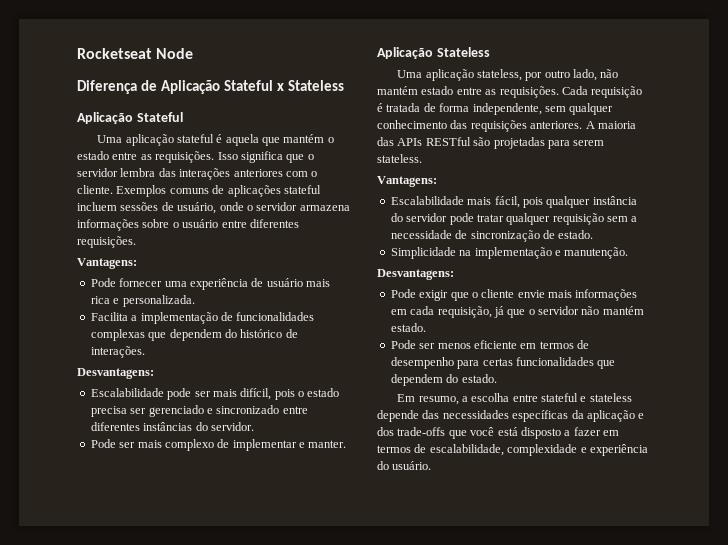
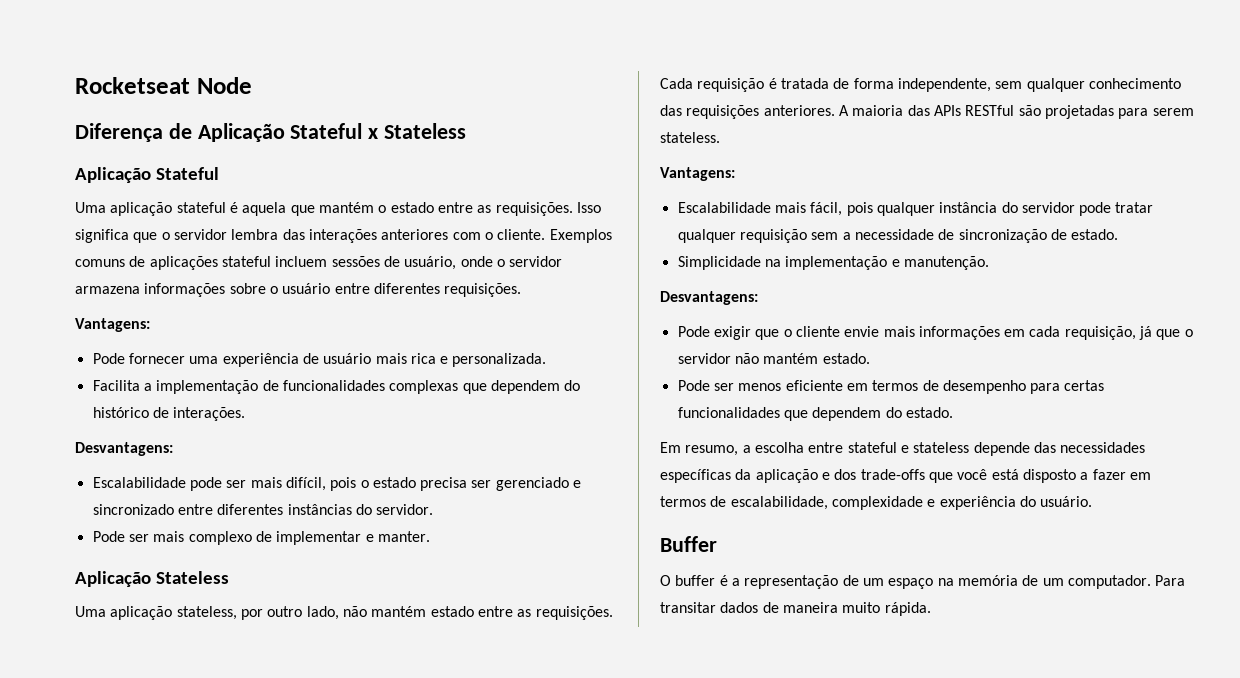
+ Buffer
+ O buffer é a representação de um espaço na memória de um computador. Para transitar dados de maneira muito rápida.

